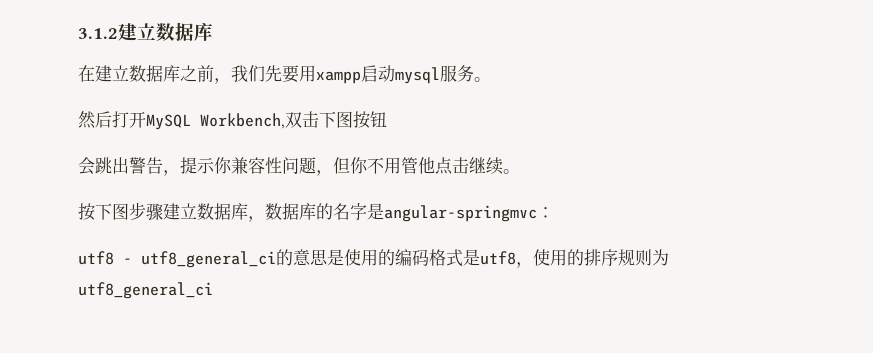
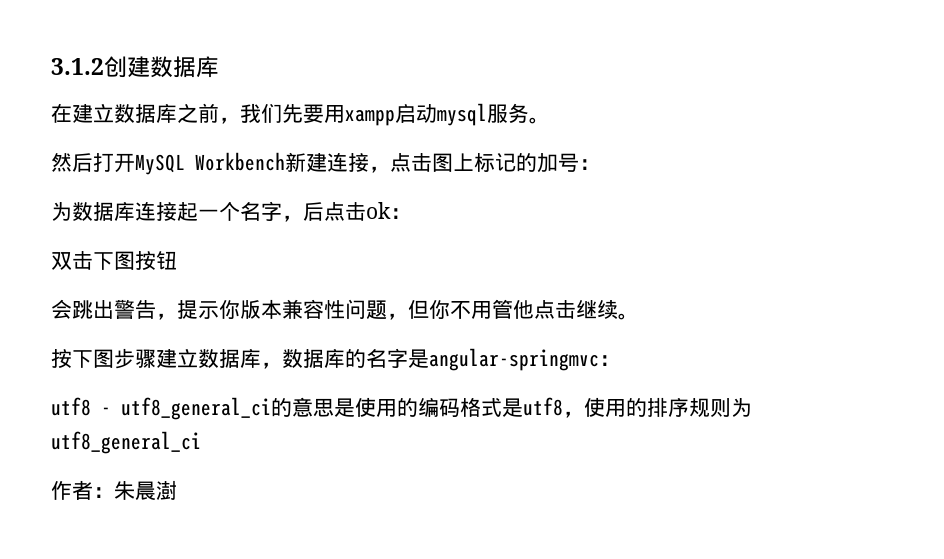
- 3.1.2建立数据库
+ 3.1.2创建数据库
- 然后打开MySQL Workbench,双击下图按钮
+ 然后打开MySQL Workbench新建连接，点击图上标记的加号：
+ 为数据库连接起一个名字，后点击ok：
+ 双击下图按钮
- 会跳出警告，提示你兼容性问题，但你不用管他点击继续。
+ 会跳出警告，提示你版本兼容性问题，但你不用管他点击继续。
+ 作者：朱晨澍

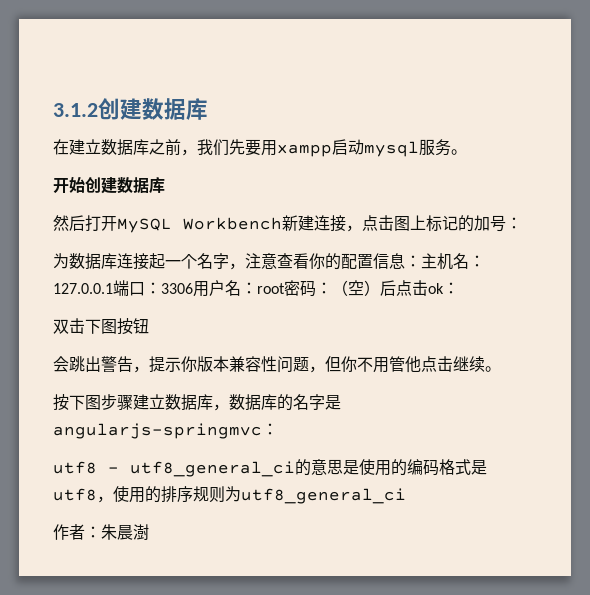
+ 开始创建数据库
- 为数据库连接起一个名字，后点击ok：
+ 为数据库连接起一个名字，注意查看你的配置信息：主机名：127.0.0.1端口：3306用户名：root密码：（空）后点击ok：
- 按下图步骤建立数据库，数据库的名字是angular-springmvc：
+ 按下图步骤建立数据库，数据库的名字是angularjs-springmvc：

